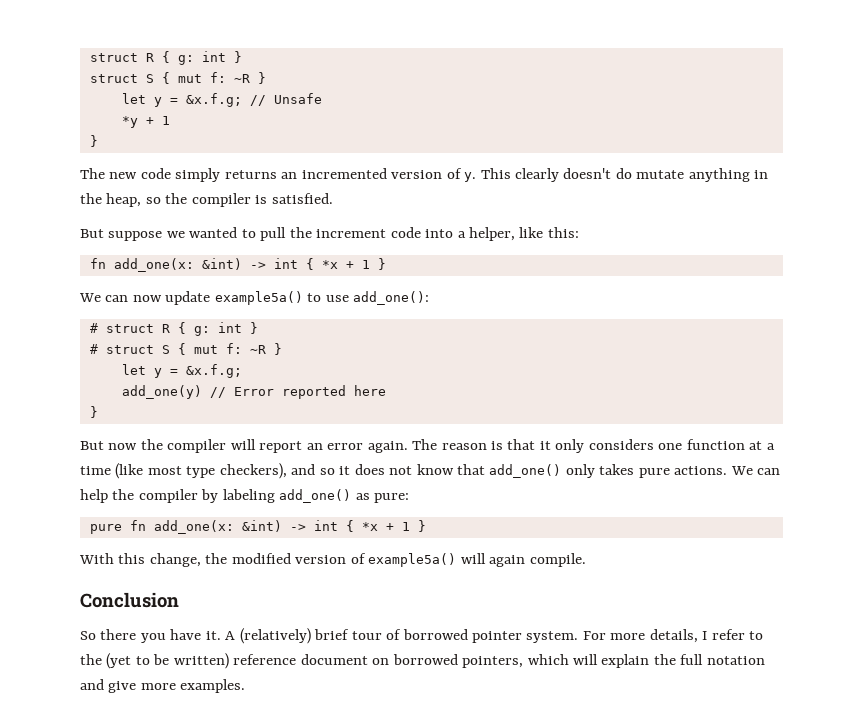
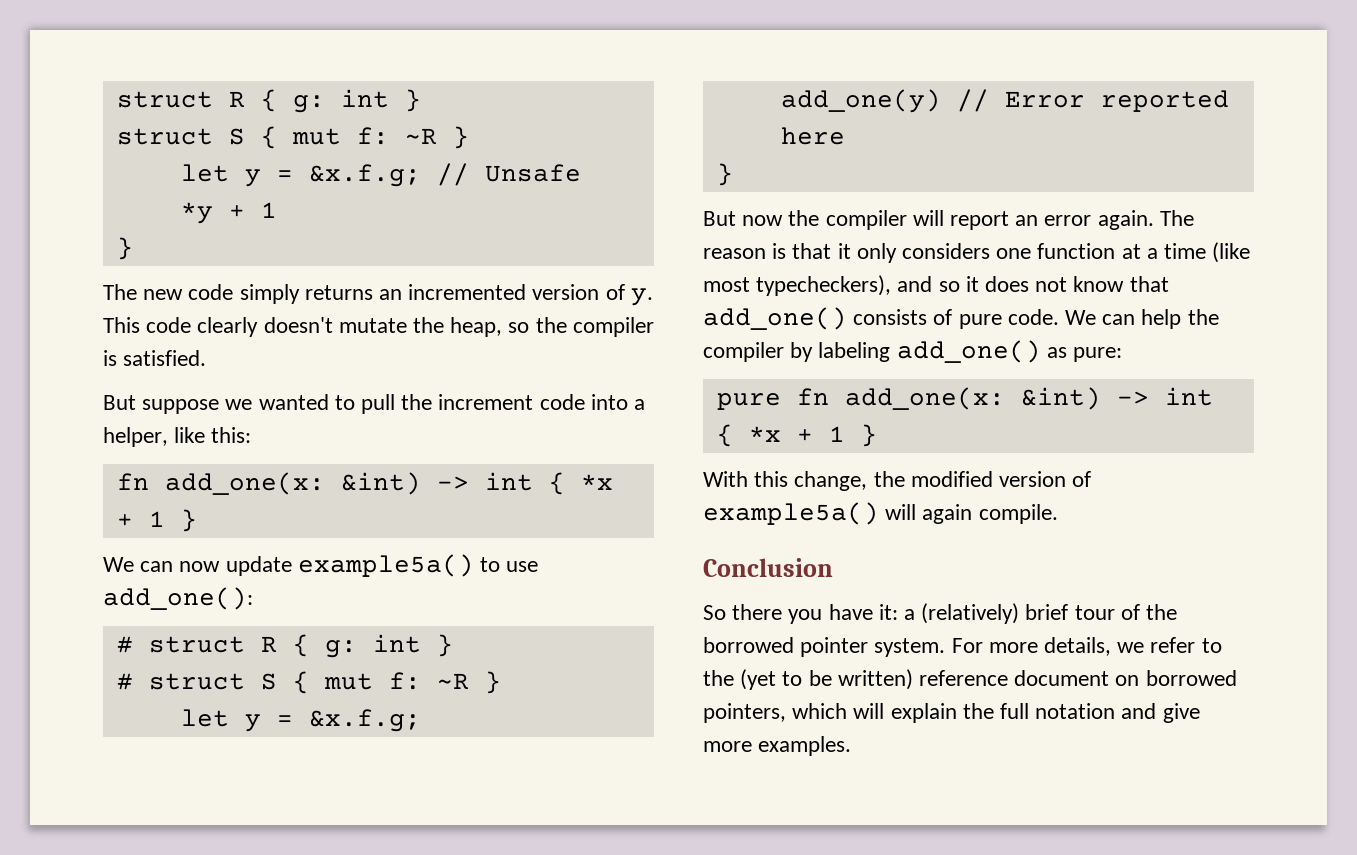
- This clearly doesn't do mutate anything in the heap, so the compiler is satisfied.
+ This code clearly doesn't mutate the heap, so the compiler is satisfied.
- The reason is that it only considers one function at a time (like most type checkers), and so it does not know that add_one() only takes pure actions.
+ The reason is that it only considers one function at a time (like most typecheckers), and so it does not know that add_one() consists of pure code.
- So there you have it. A (relatively) brief tour of borrowed pointer system.
+ So there you have it: a (relatively) brief tour of the borrowed pointer system.
- For more details, I refer to the (yet to be written) reference document on borrowed pointers, which will explain the full notation and give more examples.
+ For more details, we refer to the (yet to be written) reference document on borrowed pointers, which will explain the full notation and give more examples.

